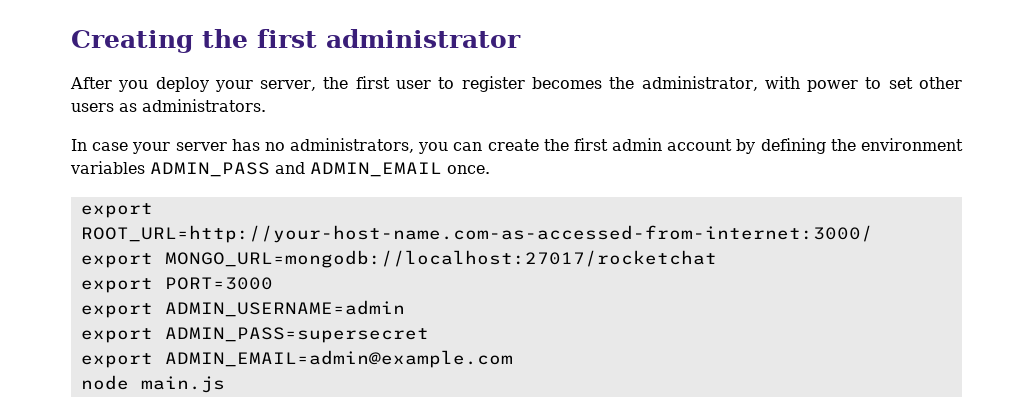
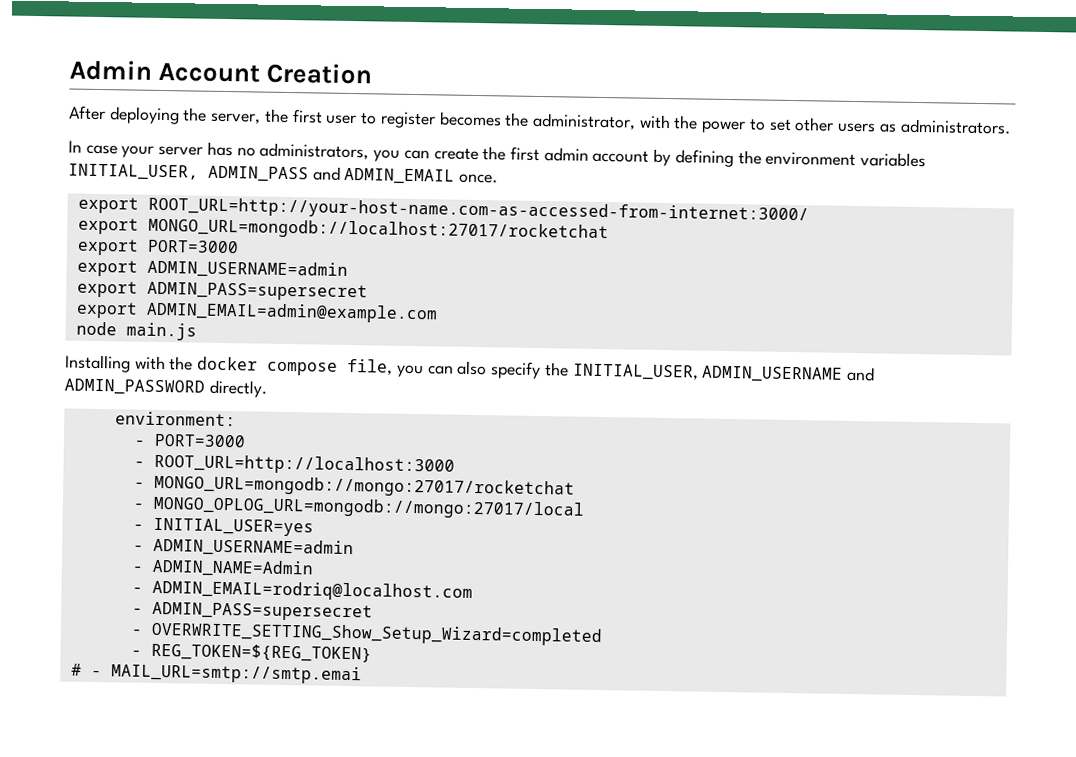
- Creating the first administrator
- After you deploy your server, the first user to register becomes the administrator, with power to set other users as administrators.
+ Admin Account Creation
+ After deploying the server, the first user to register becomes the administrator, with the power to set other users as administrators.
- In case your server has no administrators, you can create the first admin account by defining the environment variables ADMIN_PASS and ADMIN_EMAIL once.
+ In case your server has no administrators, you can create the first admin account by defining the environment variables INITIAL_USER, ADMIN_PASS and ADMIN_EMAIL once.
+ Installing with the docker compose file, you can also specify the INITIAL_USER, ADMIN_USERNAME and ADMIN_PASSWORD directly.
+ environment:
+ - PORT=3000
+ - ROOT_URL=http://localhost:3000
+ - MONGO_URL=mongodb://mongo:27017/rocketchat
+ - MONGO_OPLOG_URL=mongodb://mongo:27017/local
+ - INITIAL_USER=yes
+ - ADMIN_USERNAME=admin
+ - ADMIN_NAME=Admin
+ - ADMIN_EMAIL=rodriq@localhost.com
+ - ADMIN_PASS=supersecret
+ - OVERWRITE_SETTING_Show_Setup_Wizard=completed
+ - REG_TOKEN=${REG_TOKEN}
+ # - MAIL_URL=smtp://smtp.emai

